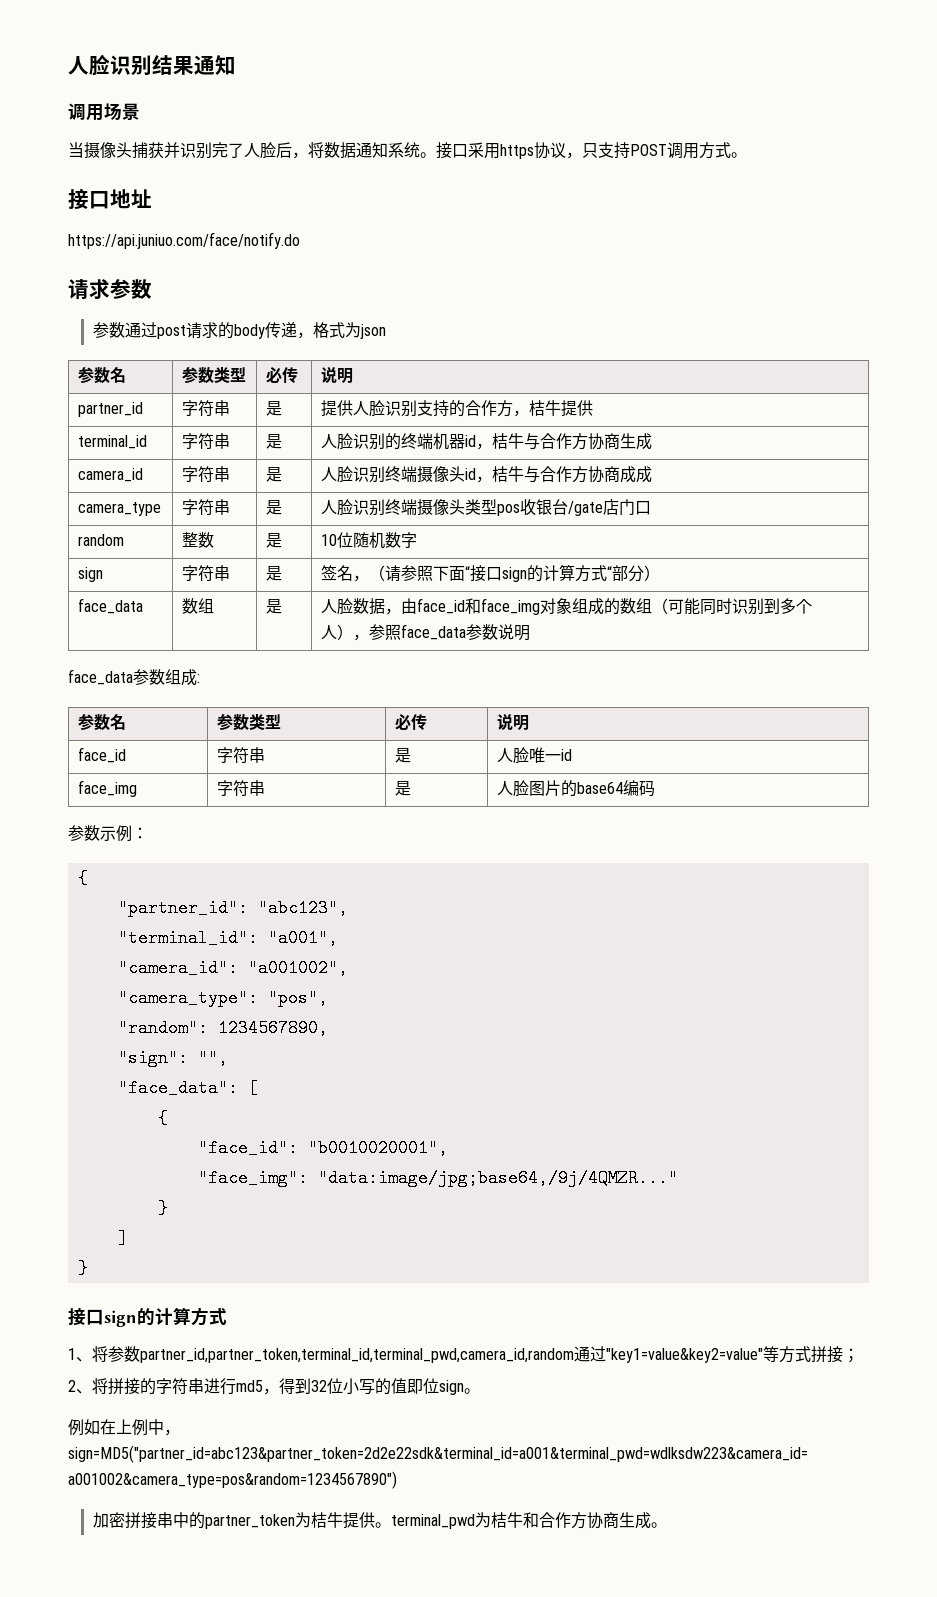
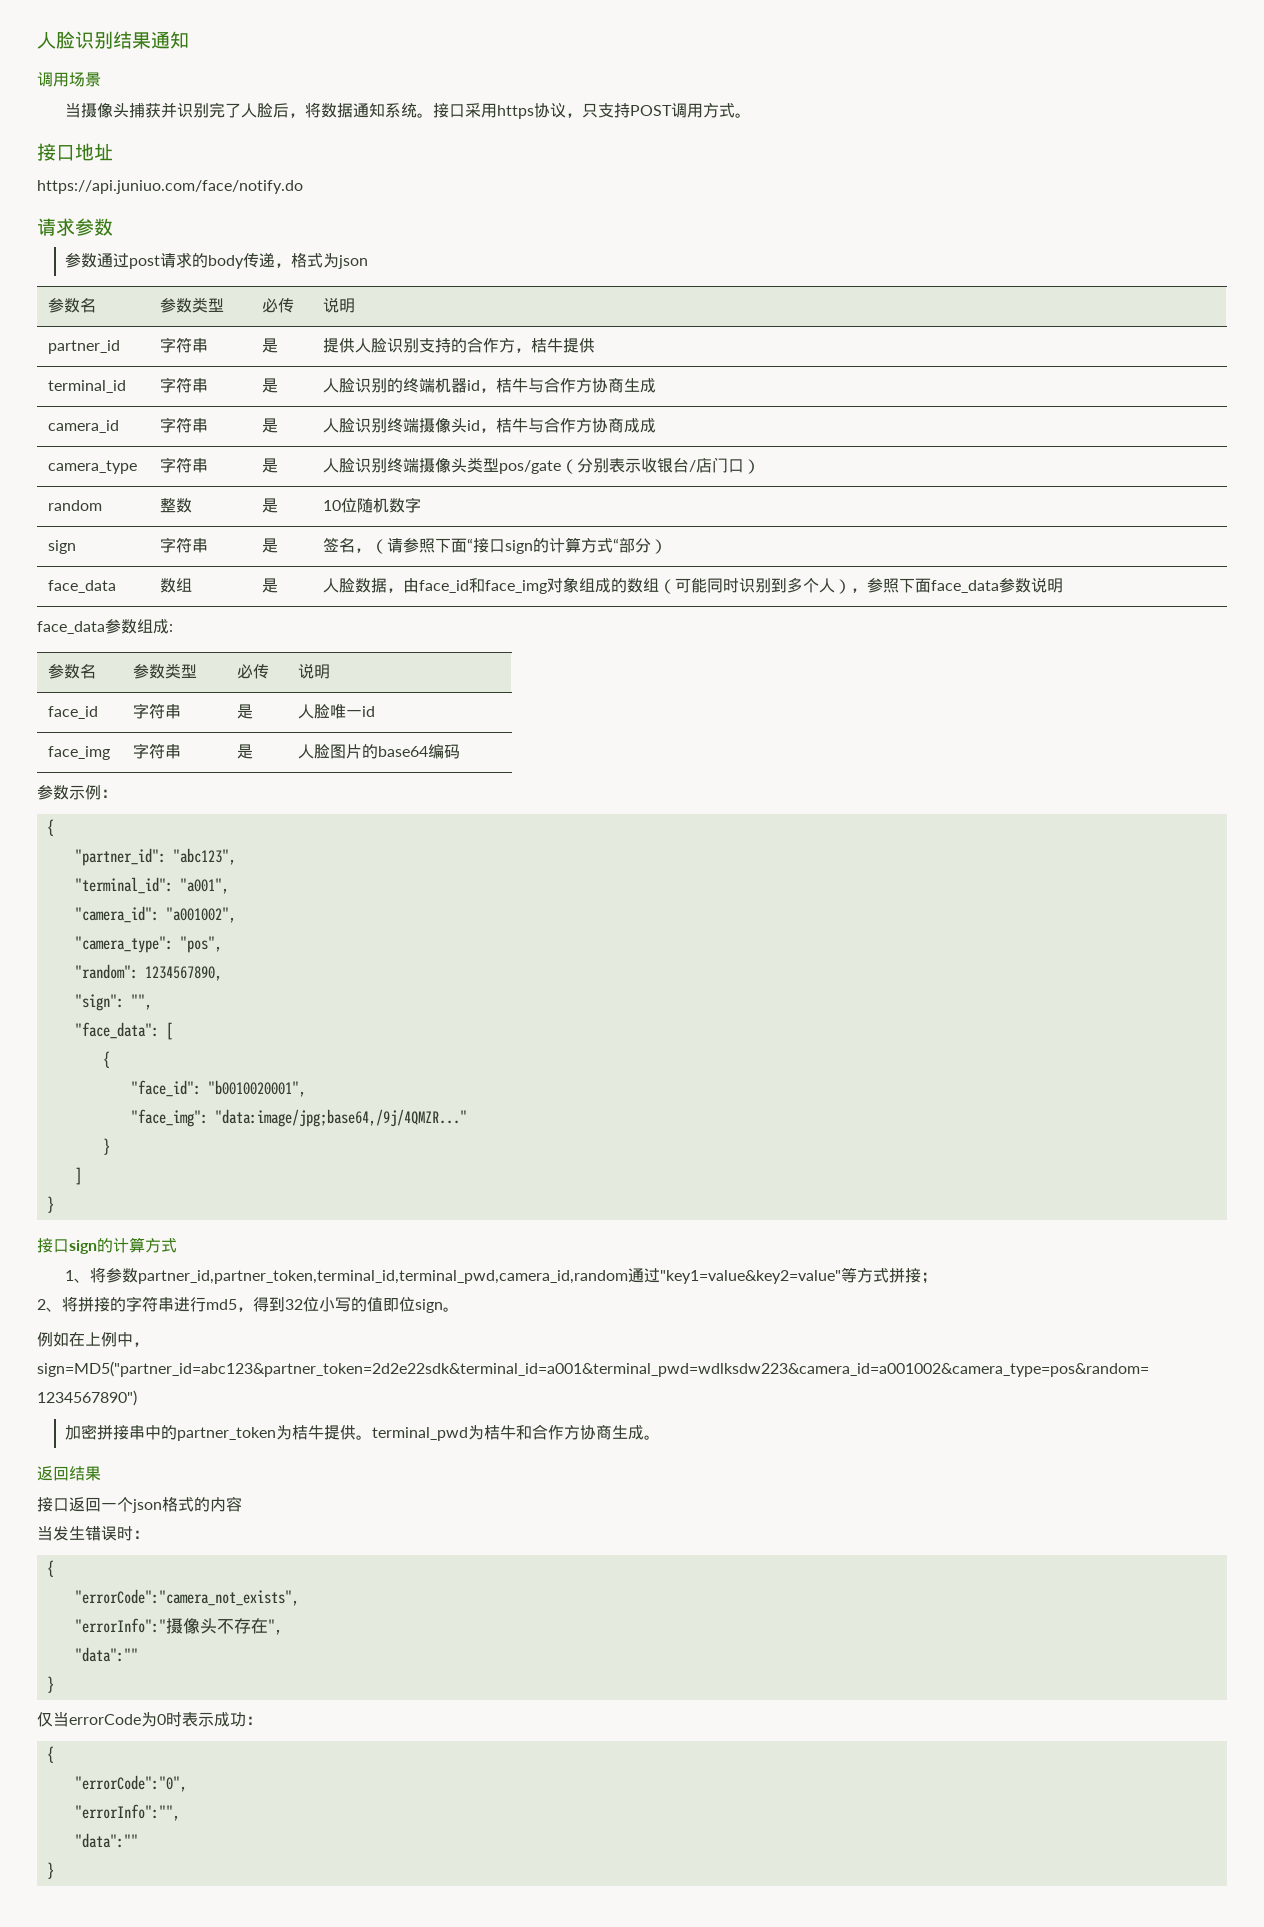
- camera_type | 字符串 | 是 | 人脸识别终端摄像头类型pos收银台/gate店门口
+ camera_type | 字符串 | 是 | 人脸识别终端摄像头类型pos/gate（分别表示收银台/店门口）
- face_data | 数组 | 是 | 人脸数据，由face_id和face_img对象组成的数组（可能同时识别到多个人），参照face_data参数说明
+ face_data | 数组 | 是 | 人脸数据，由face_id和face_img对象组成的数组（可能同时识别到多个人），参照下面face_data参数说明
+ 返回结果
+ 接口返回一个json格式的内容
+ 当发生错误时：
+ {
+ "errorCode":"camera_not_exists",
+ "errorInfo":"摄像头不存在",
+ "data":""
+ }
+ 仅当errorCode为0时表示成功：
+ {
+ "errorCode":"0",
+ "errorInfo":"",
+ "data":""
+ }

